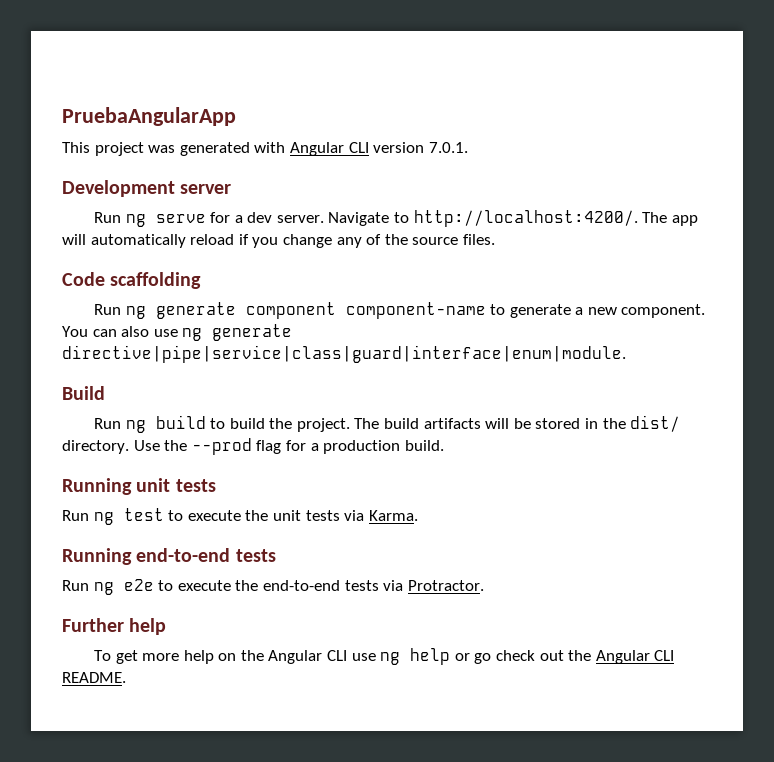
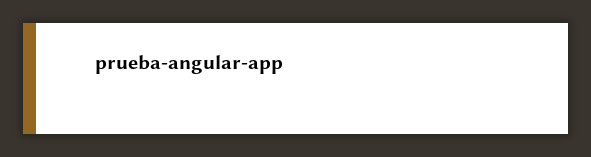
- PruebaAngularApp
- This project was generated with Angular CLI version 7.0.1.
- Development server
- Run ng serve for a dev server. Navigate to http://localhost:4200/. The app will automatically reload if you change any of the source files.
- Code scaffolding
- Run ng generate component component-name to generate a new component. You can also use ng generate directive|pipe|service|class|guard|interface|enum|module.
- Build
- Run ng build to build the project. The build artifacts will be stored in the dist/ directory. Use the --prod flag for a production build.
- Running unit tests
- Run ng test to execute the unit tests via Karma.
- Running end-to-end tests
- Run ng e2e to execute the end-to-end tests via Protractor.
- Further help
- To get more help on the Angular CLI use ng help or go check out the Angular CLI README.
+ prueba-angular-app

